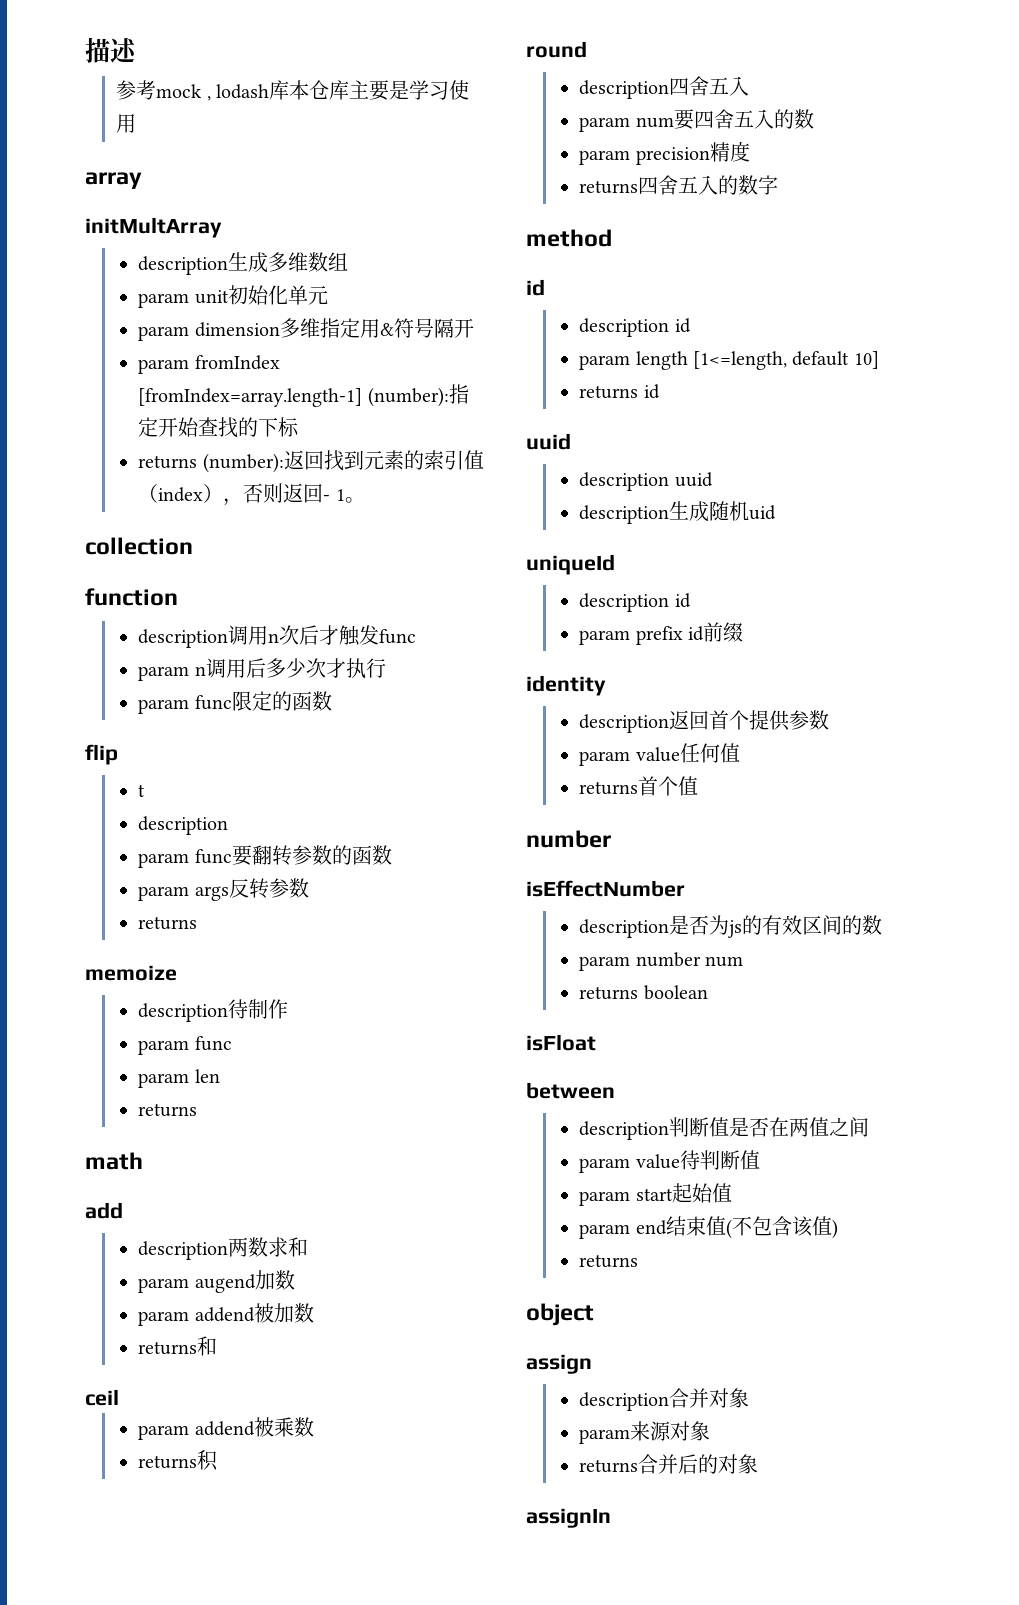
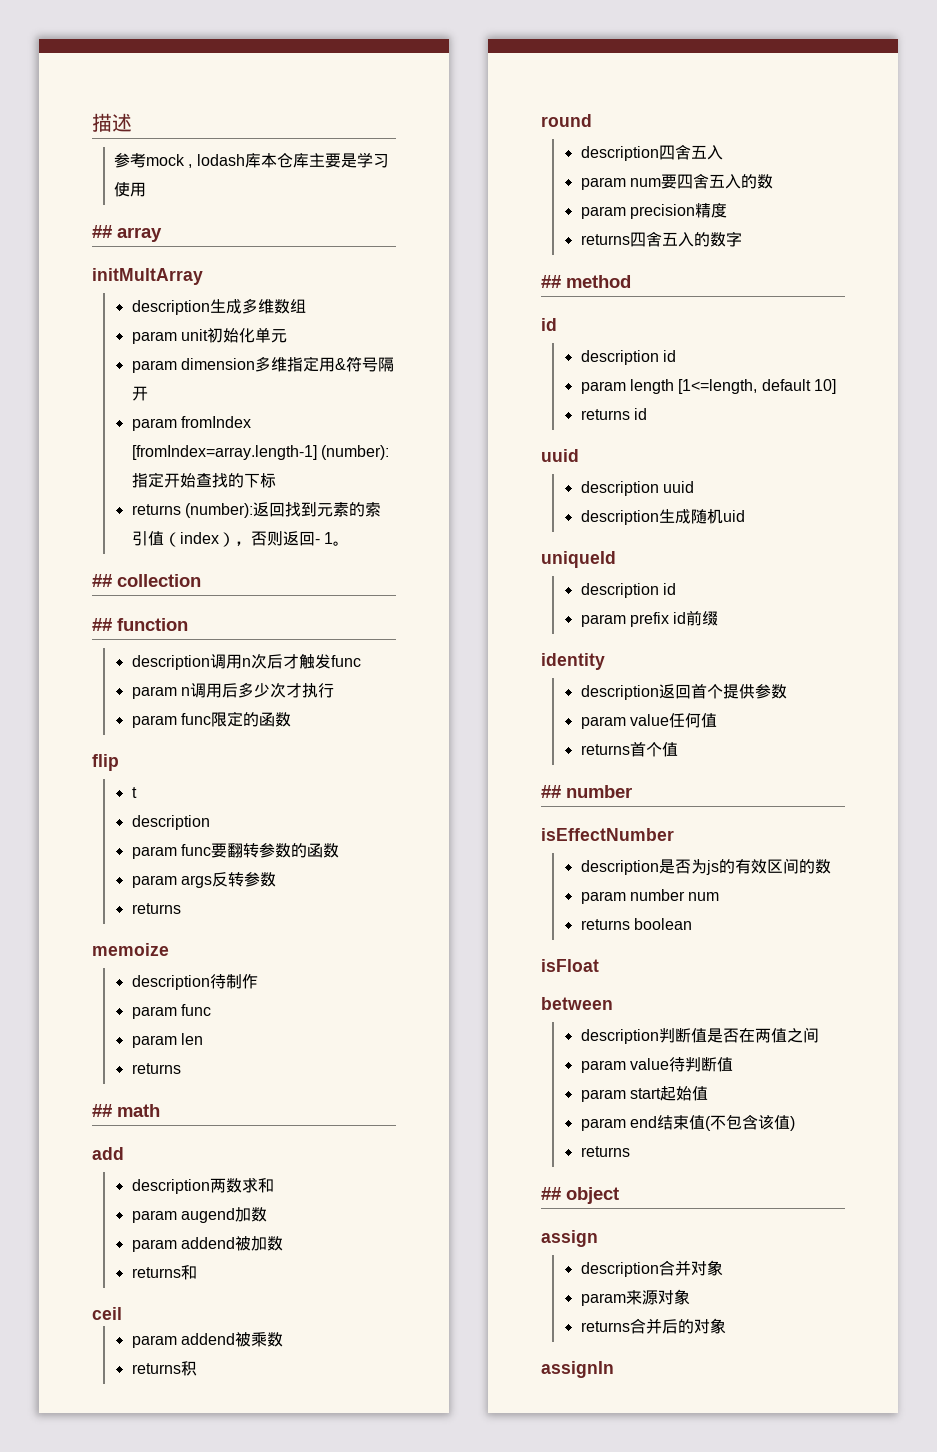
- array
+ ## array
- collection
+ ## collection
- function
+ ## function
- math
+ ## math
- method
+ ## method
  returns首个值
- number
+ ## number
- object
+ ## object

